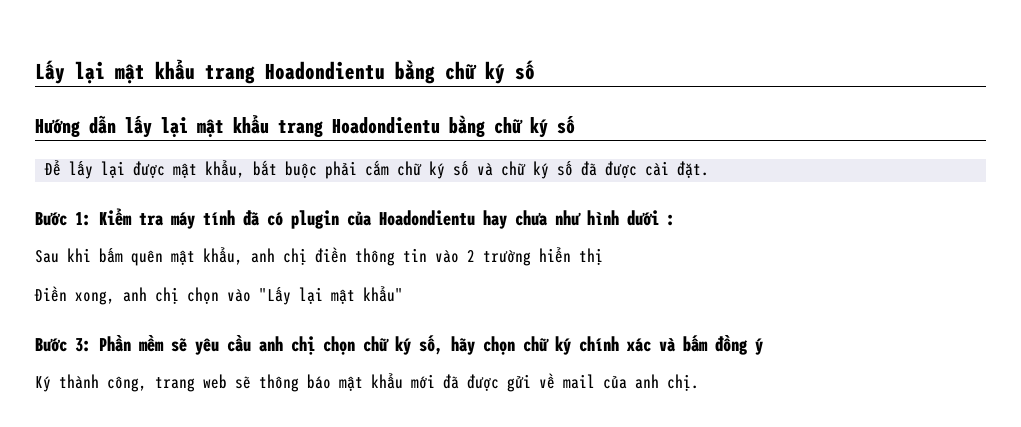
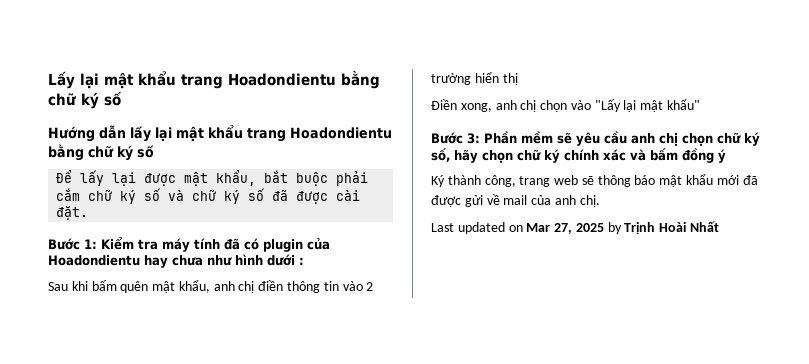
+ Last updated on Mar 27, 2025 by Trịnh Hoài Nhất

